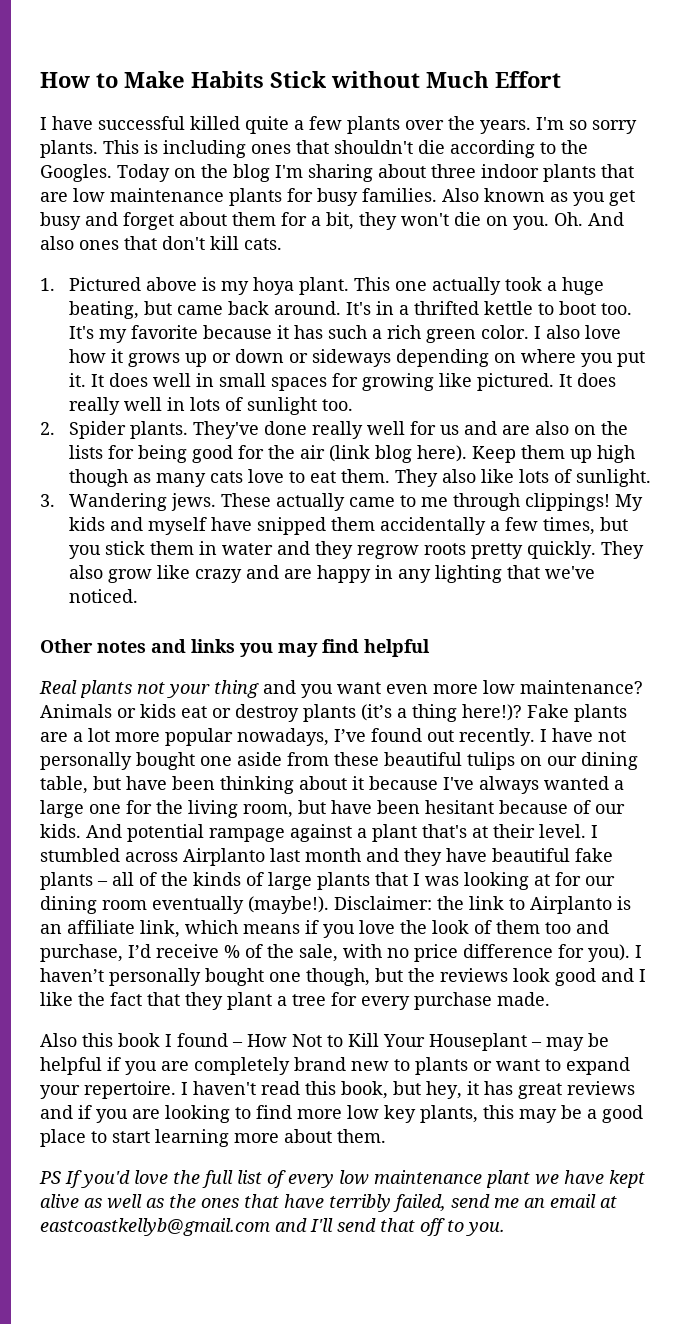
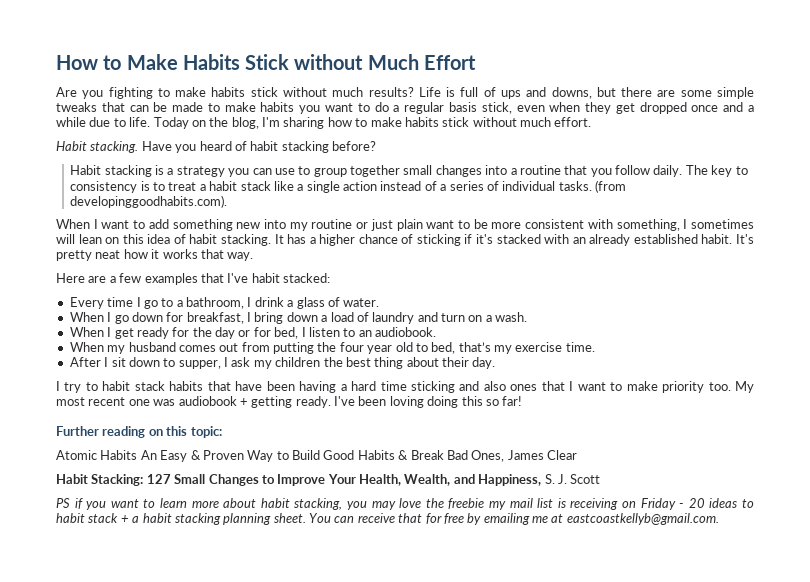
- I have successful killed quite a few plants over the years. I'm so sorry plants. This is including ones that shouldn't die according to the Googles.
+ Are you fighting to make habits stick without much results? Life is full of ups and downs, but there are some simple tweaks that can be made to make habits you want to do a regular basis stick, even when they get dropped once and a while due to life.
- Today on the blog I'm sharing about three indoor plants that are low maintenance plants for busy families. Also known as you get busy and forget about them for a bit, they won't die on you. Oh. And also ones that don't kill cats.
- 1. Pictured above is my hoya plant. This one actually took a huge beating, but came back around. It's in a thrifted kettle to boot too. It's my favorite because it has such a rich green color. I also love how it grows up or down or sideways depending on where you put it. It does well in small spaces for growing like pictured. It does really well in lots of sunlight too.
- 2. Spider plants. They've done really well for us and are also on the lists for being good for the air (link blog here). Keep them up high though as many cats love to eat them. They also like lots of sunlight.
- 3. Wandering jews. These actually came to me through clippings! My kids and myself have snipped them accidentally a few times, but you stick them in water and they regrow roots pretty quickly. They also grow like crazy and are happy in any lighting that we've noticed.
- Other notes and links you may find helpful
- Real plants not your thing and you want even more low maintenance? Animals or kids eat or destroy plants (it’s a thing here!)? Fake plants are a lot more popular nowadays, I’ve found out recently. I have not personally bought one aside from these beautiful tulips on our dining table, but have been thinking about it because I've always wanted a large one for the living room, but have been hesitant because of our kids. And potential rampage against a plant that's at their level. I stumbled across Airplanto last month and they have beautiful fake plants – all of the kinds of large plants that I was looking at for our dining room eventually (maybe!). Disclaimer: the link to Airplanto is an affiliate link, which means if you love the look of them too and purchase, I’d receive % of the sale, with no price difference for you). I haven’t personally bought one though, but the reviews look good and I like the fact that they plant a tree for every purchase made.
- Also this book I found – How Not to Kill Your Houseplant – may be helpful if you are completely brand new to plants or want to expand your repertoire. I haven't read this book, but hey, it has great reviews and if you are looking to find more low key plants, this may be a good place to start learning more about them.
- PS If you'd love the full list of every low maintenance plant we have kept alive as well as the ones that have terribly failed, send me an email at eastcoastkellyb@gmail.com and I'll send that off to you.
+ Today on the blog, I'm sharing how to make habits stick without much effort.
+ Habit stacking. Have you heard of habit stacking before?
+ Habit stacking is a strategy you can use to group together small changes into a routine that you follow daily. The key to consistency is to treat a habit stack like a single action instead of a series of individual tasks. (from developinggoodhabits.com).
+ When I want to add something new into my routine or just plain want to be more consistent with something, I sometimes will lean on this idea of habit stacking. It has a higher chance of sticking if it's stacked with an already established habit. It's pretty neat how it works that way.
+ Here are a few examples that I've habit stacked:
+ Every time I go to a bathroom, I drink a glass of water.
+ When I go down for breakfast, I bring down a load of laundry and turn on a wash.
+ When I get ready for the day or for bed, I listen to an audiobook.
+ When my husband comes out from putting the four year old to bed, that’s my exercise time.
+ After I sit down to supper, I ask my children the best thing about their day.
+ I try to habit stack habits that have been having a hard time sticking and also ones that I want to make priority too. My most recent one was audiobook + getting ready. I've been loving doing this so far!
+ Further reading on this topic:
+ Atomic Habits An Easy & Proven Way to Build Good Habits & Break Bad Ones, James Clear
+ Habit Stacking: 127 Small Changes to Improve Your Health, Wealth, and Happiness, S. J. Scott
+ PS if you want to learn more about habit stacking, you may love the freebie my mail list is receiving on Friday - 20 ideas to habit stack + a habit stacking planning sheet. You can receive that for free by emailing me at eastcoastkellyb@gmail.com.

